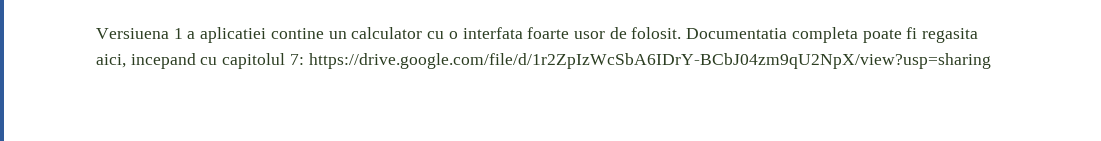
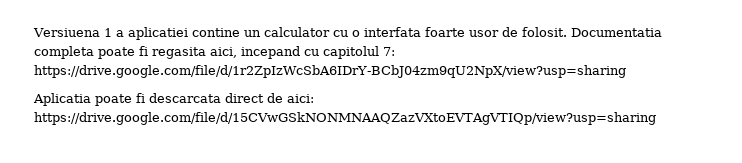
+ Aplicatia poate fi descarcata direct de aici: https://drive.google.com/file/d/15CVwGSkNONMNAAQZazVXtoEVTAgVTIQp/view?usp=sharing

